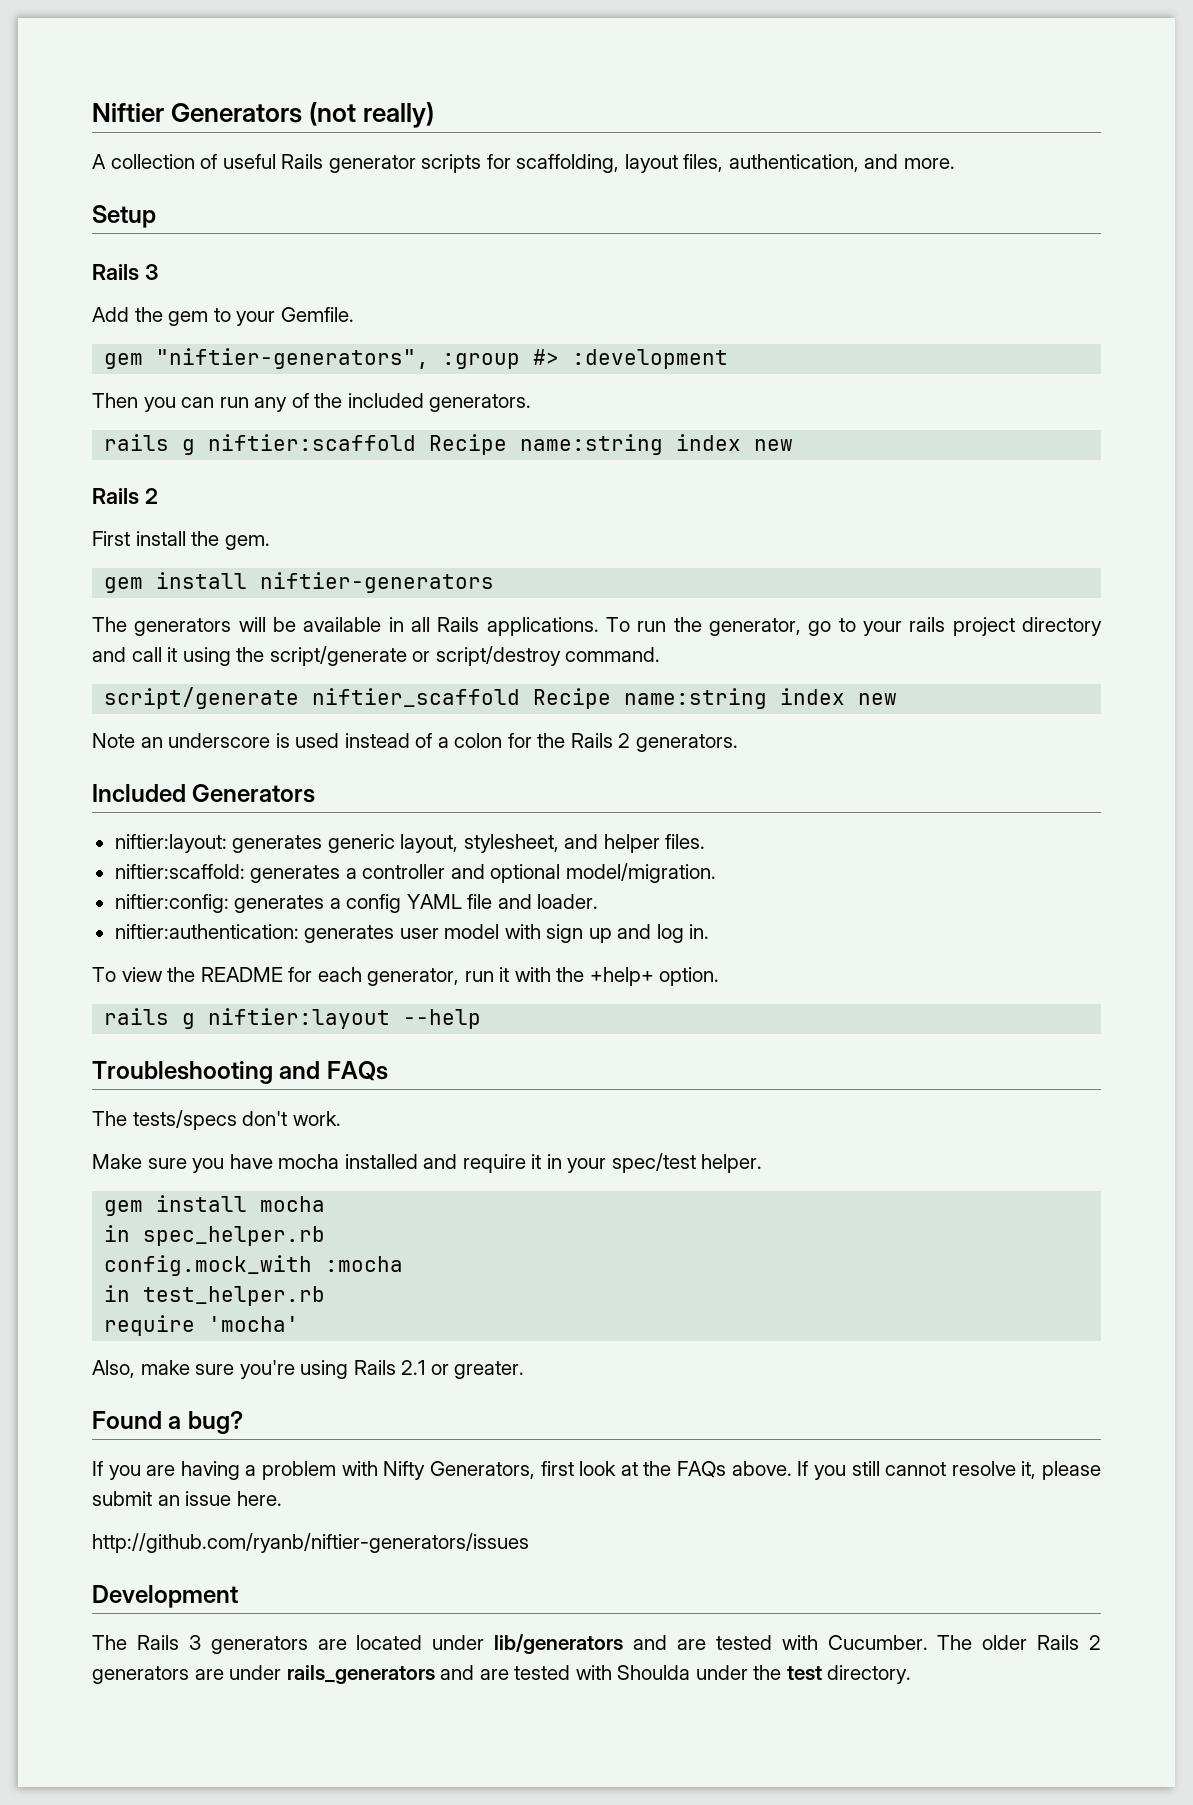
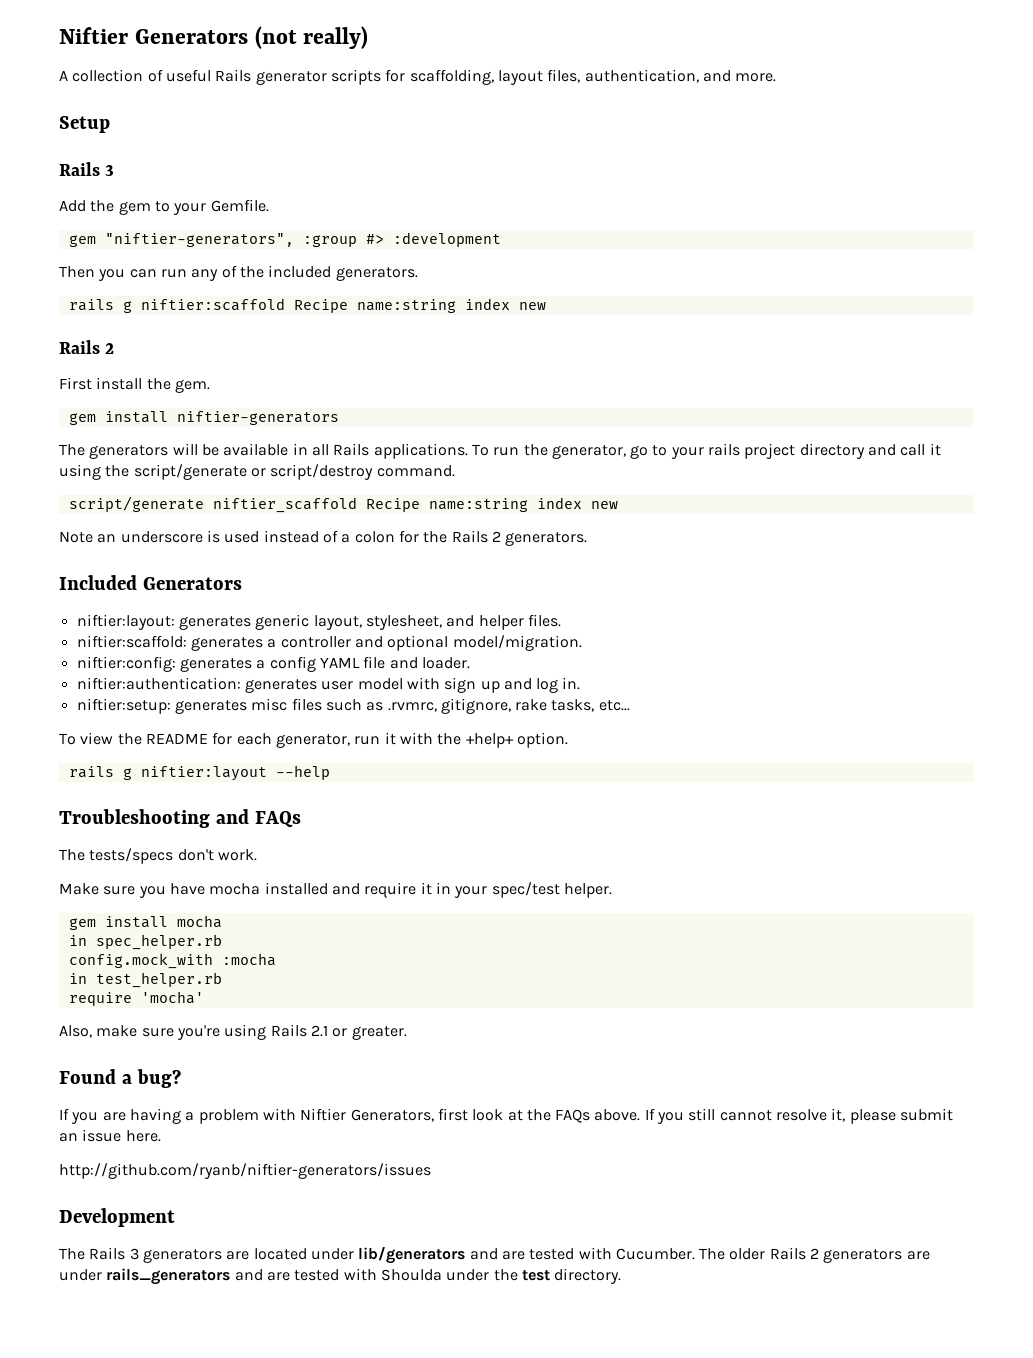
+ niftier:setup: generates misc files such as .rvmrc, gitignore, rake tasks, etc...
- If you are having a problem with Nifty Generators, first look at the FAQs above.
+ If you are having a problem with Niftier Generators, first look at the FAQs above.

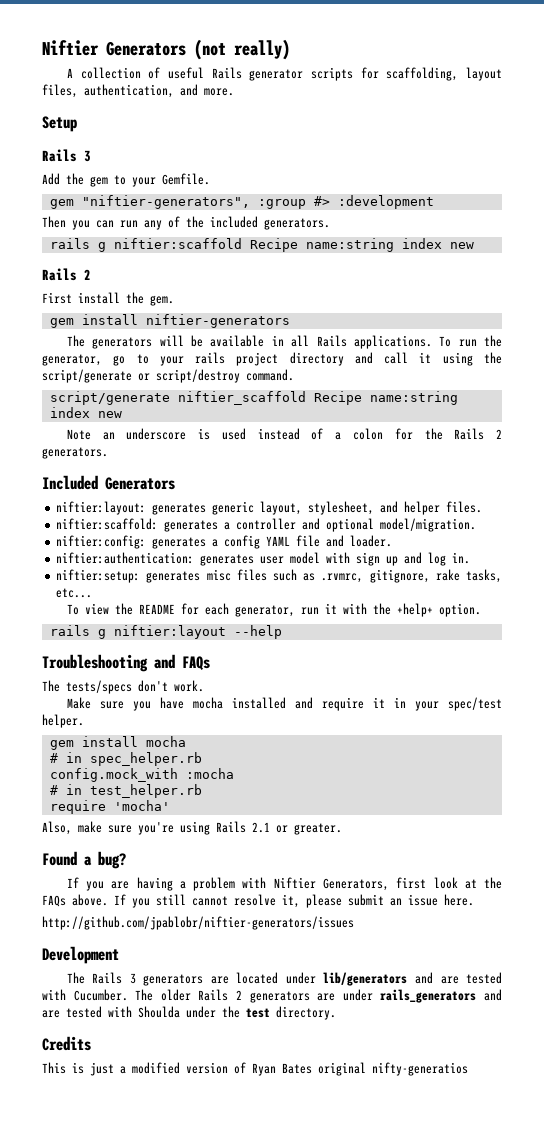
- in spec_helper.rb
+ # in spec_helper.rb
- in test_helper.rb
+ # in test_helper.rb
- http://github.com/ryanb/niftier-generators/issues
+ http://github.com/jpablobr/niftier-generators/issues
+ Credits
+ This is just a modified version of Ryan Bates original nifty-generatios

